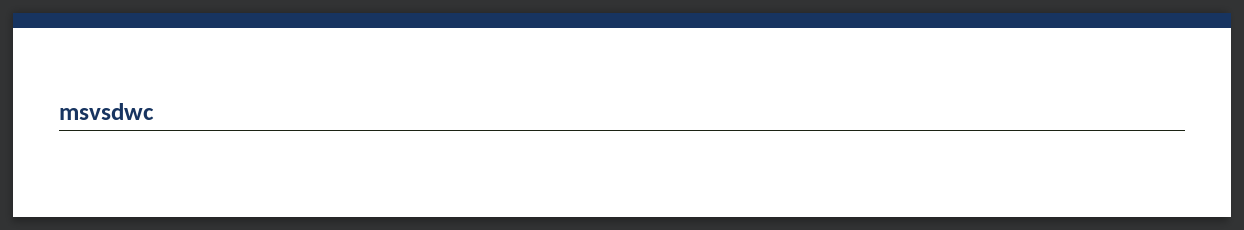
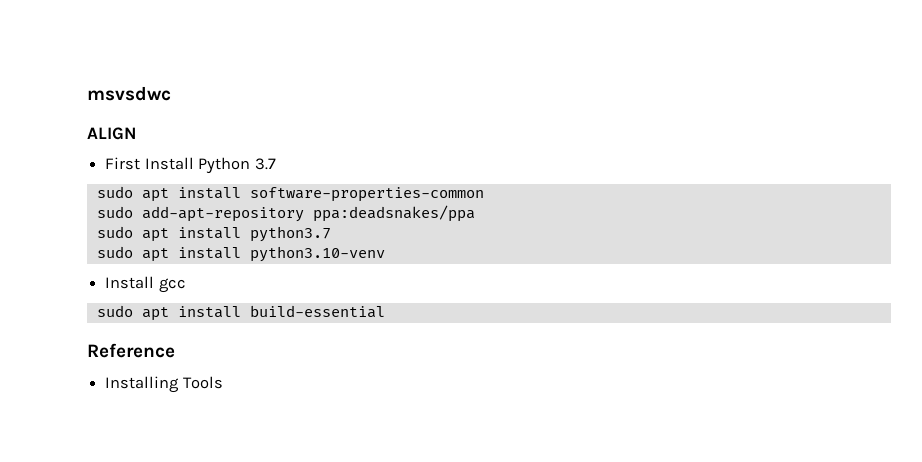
+ ALIGN
+ First Install Python 3.7
+ sudo apt install software-properties-common
+ sudo add-apt-repository ppa:deadsnakes/ppa
+ sudo apt install python3.7
+ sudo apt install python3.10-venv
+ Install gcc
+ sudo apt install build-essential
+ Reference
+ Installing Tools

